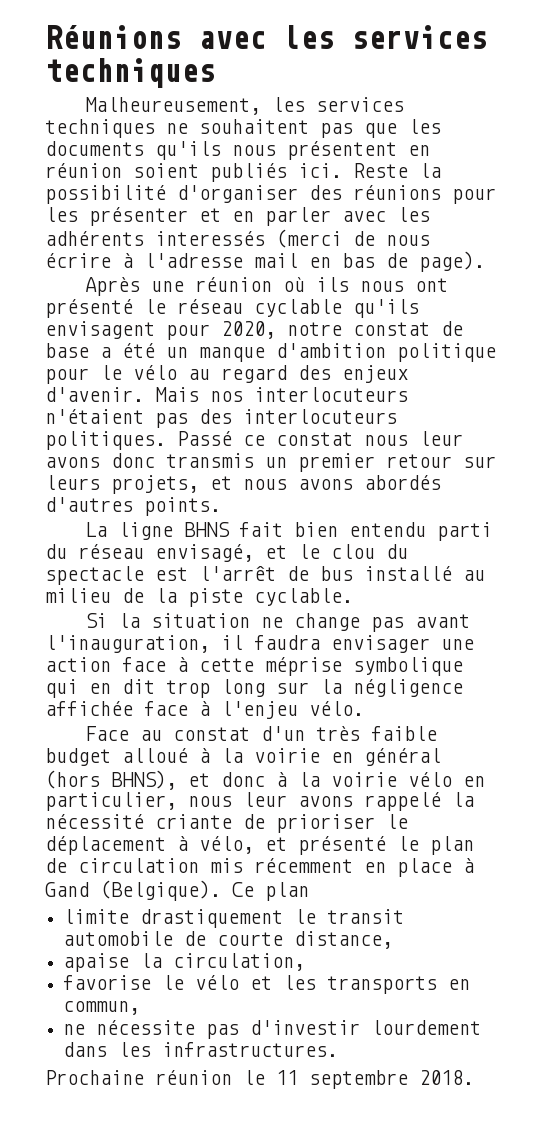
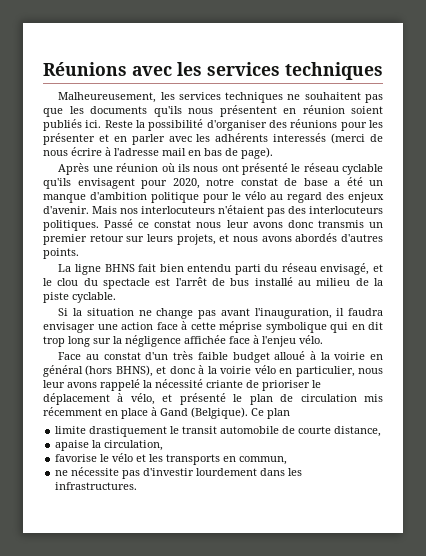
- Prochaine réunion le 11 septembre 2018.

